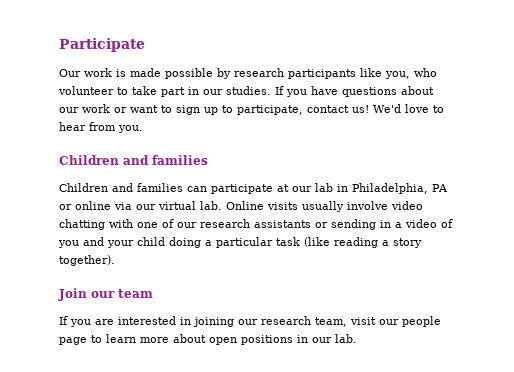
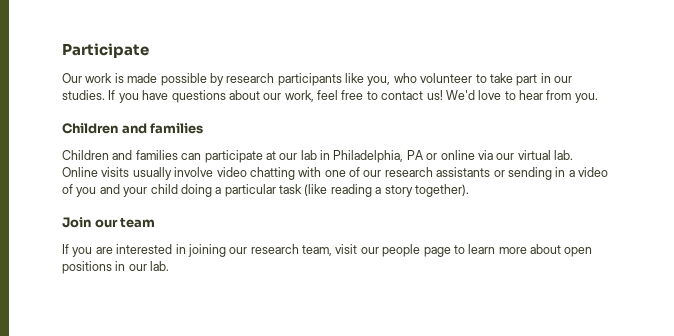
- If you have questions about our work or want to sign up to participate, contact us!
+ If you have questions about our work, feel free to contact us!

